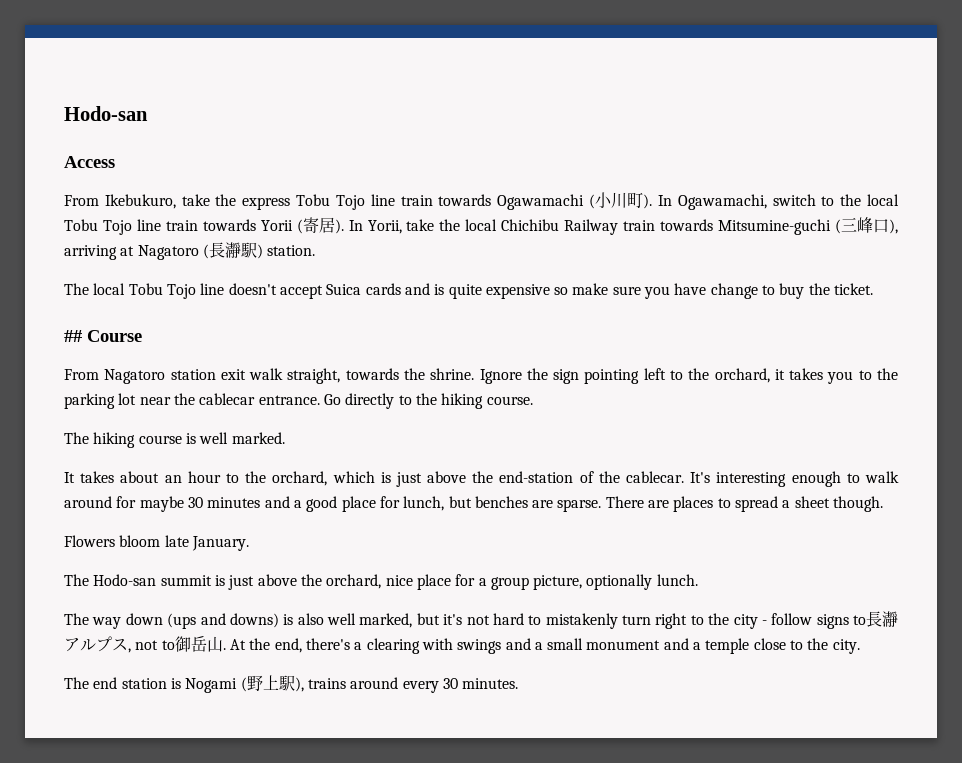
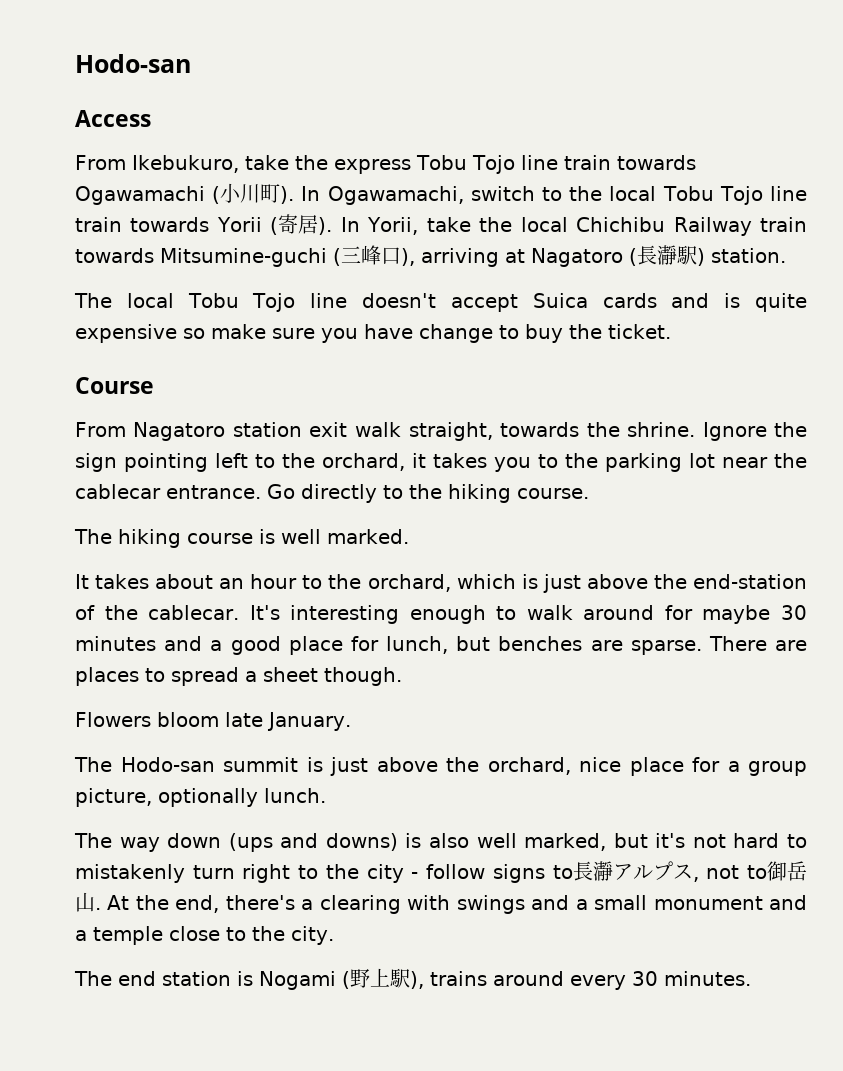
- ## Course
+ Course

